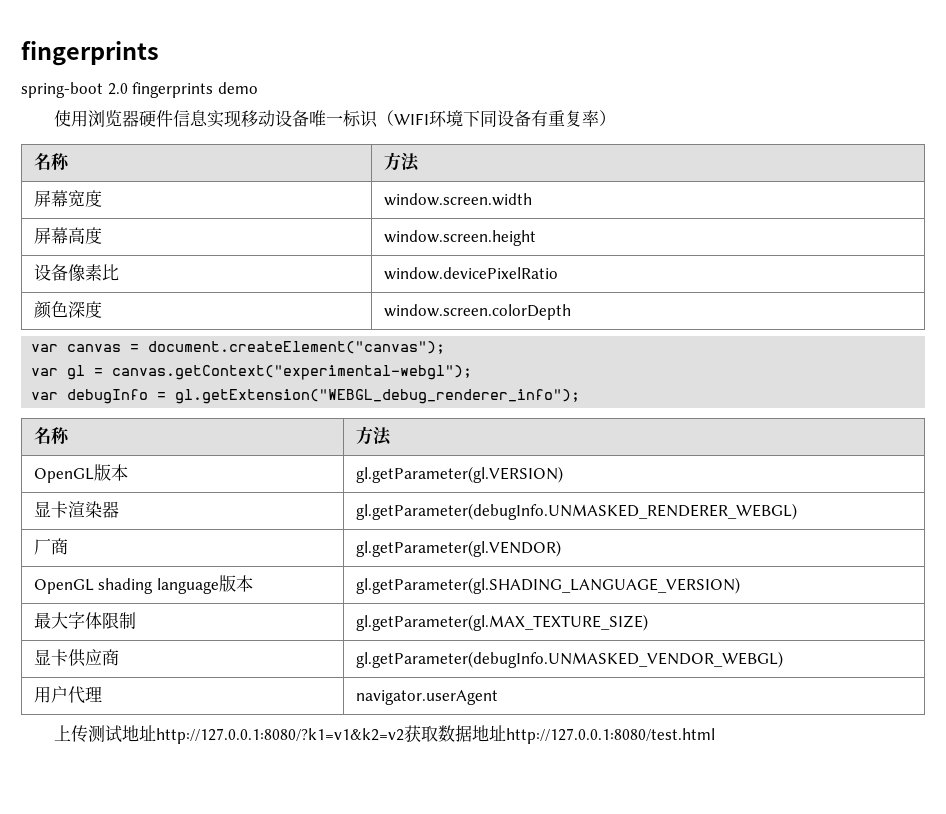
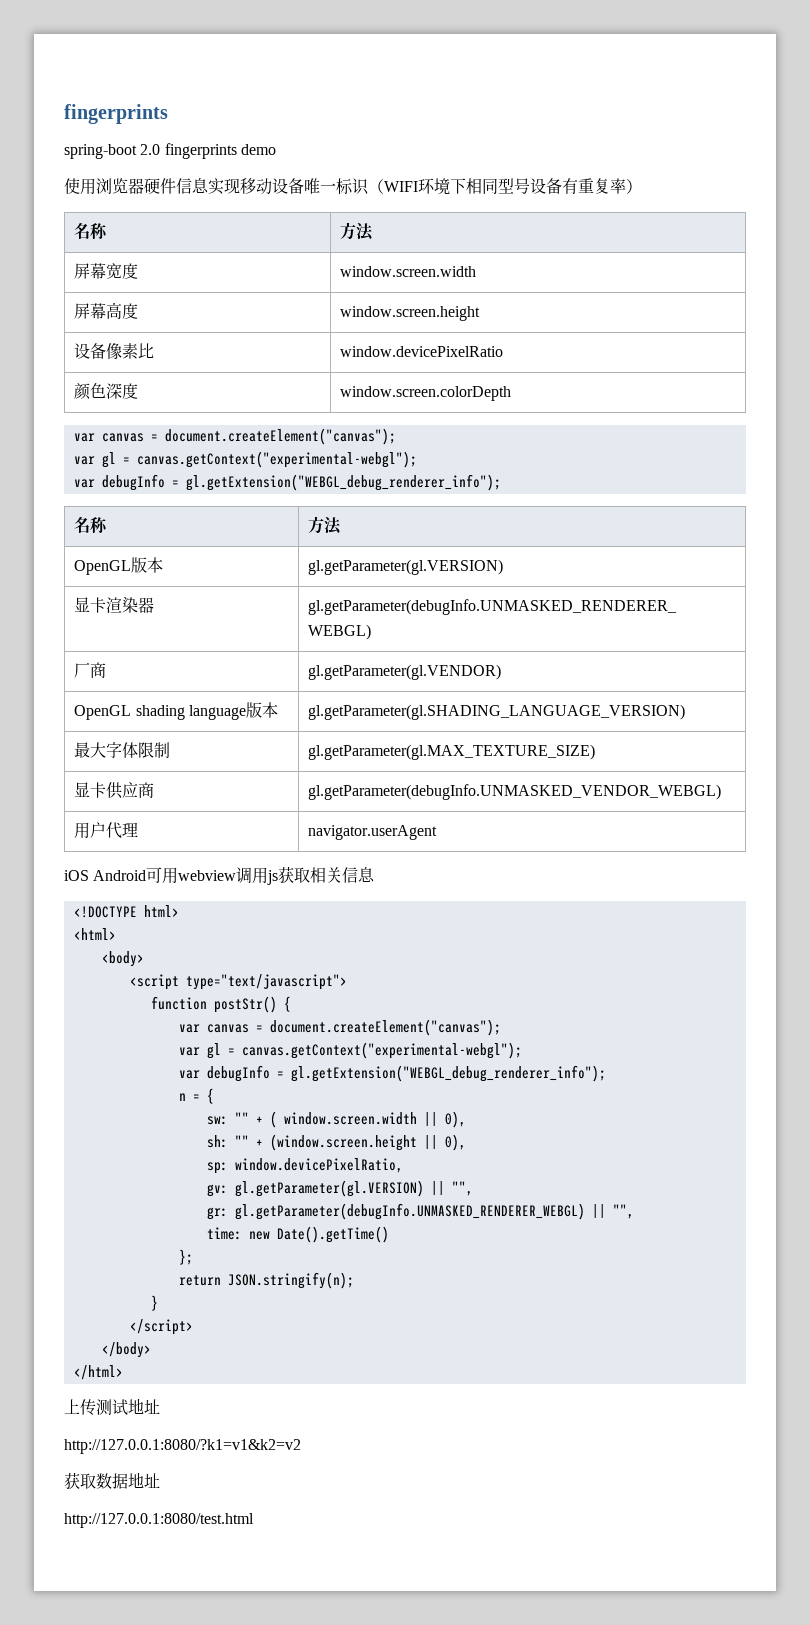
- 使用浏览器硬件信息实现移动设备唯一标识（WIFI环境下同设备有重复率）
+ 使用浏览器硬件信息实现移动设备唯一标识（WIFI环境下相同型号设备有重复率）
+ iOS Android可用webview调用js获取相关信息
+ <!DOCTYPE html>
+ <html>
+ <body>
+ <script type="text/javascript">
+ function postStr() {
+ var canvas = document.createElement("canvas");
+ var gl = canvas.getContext("experimental-webgl");
+ var debugInfo = gl.getExtension("WEBGL_debug_renderer_info");
+ n = {
+ sw: "" + ( window.screen.width || 0),
+ sh: "" + (window.screen.height || 0),
+ sp: window.devicePixelRatio,
+ gv: gl.getParameter(gl.VERSION) || "",
+ gr: gl.getParameter(debugInfo.UNMASKED_RENDERER_WEBGL) || "",
+ time: new Date().getTime()
+ };
+ return JSON.stringify(n);
+ }
+ </script>
+ </body>
+ </html>
- 上传测试地址http://127.0.0.1:8080/?k1=v1&k2=v2获取数据地址http://127.0.0.1:8080/test.html
+ 上传测试地址
+ http://127.0.0.1:8080/?k1=v1&k2=v2
+ 获取数据地址
+ http://127.0.0.1:8080/test.html

